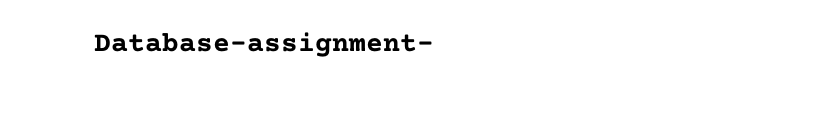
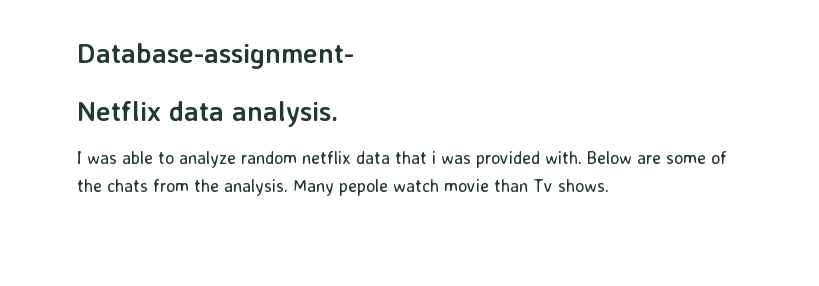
+ Netflix data analysis.
+ I was able to analyze random netflix data that i was provided with. Below are some of the chats from the analysis. Many pepole watch movie than Tv shows.

